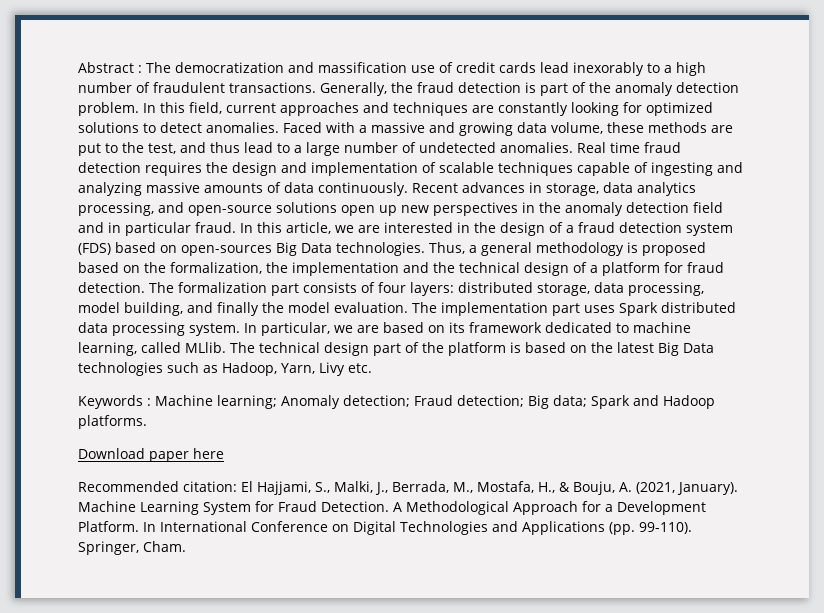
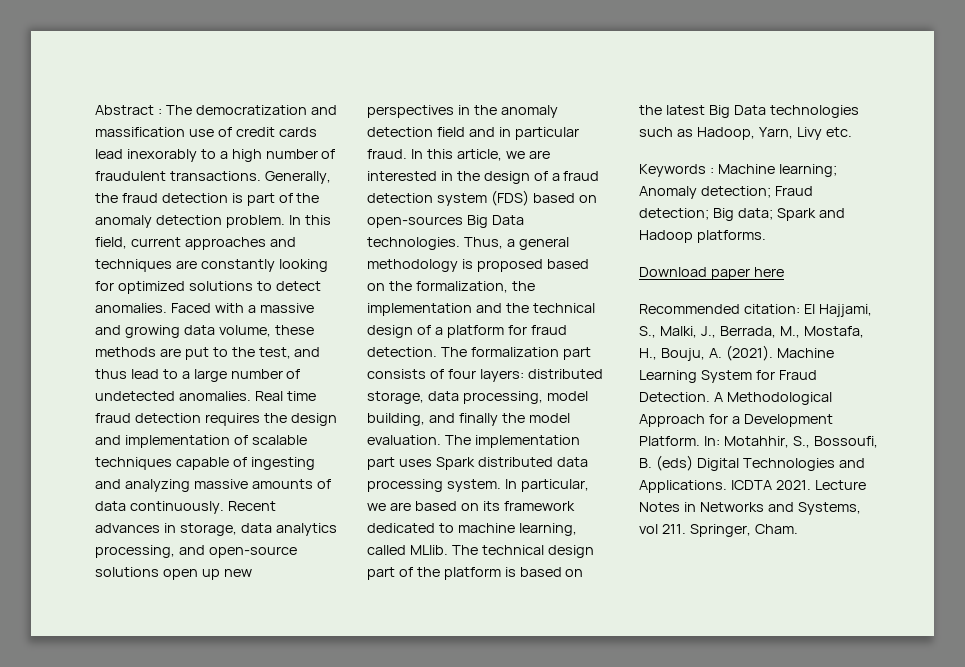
- Recommended citation: El Hajjami, S., Malki, J., Berrada, M., Mostafa, H., & Bouju, A. (2021, January).
+ Recommended citation: El Hajjami, S., Malki, J., Berrada, M., Mostafa, H., Bouju, A. (2021).
- In International Conference on Digital Technologies and Applications (pp. 99-110). Springer, Cham.
+ In: Motahhir, S., Bossoufi, B. (eds) Digital Technologies and Applications. ICDTA 2021. Lecture Notes in Networks and Systems, vol 211. Springer, Cham.

